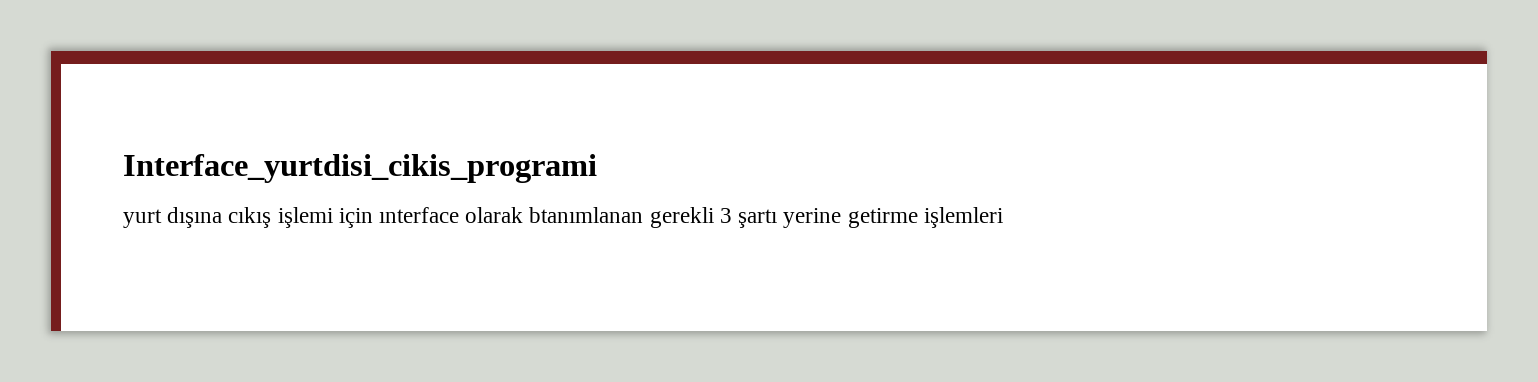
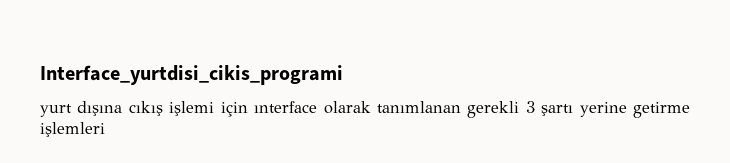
- yurt dışına cıkış işlemi için ınterface olarak btanımlanan gerekli 3 şartı yerine getirme işlemleri
+ yurt dışına cıkış işlemi için ınterface olarak tanımlanan gerekli 3 şartı yerine getirme işlemleri

